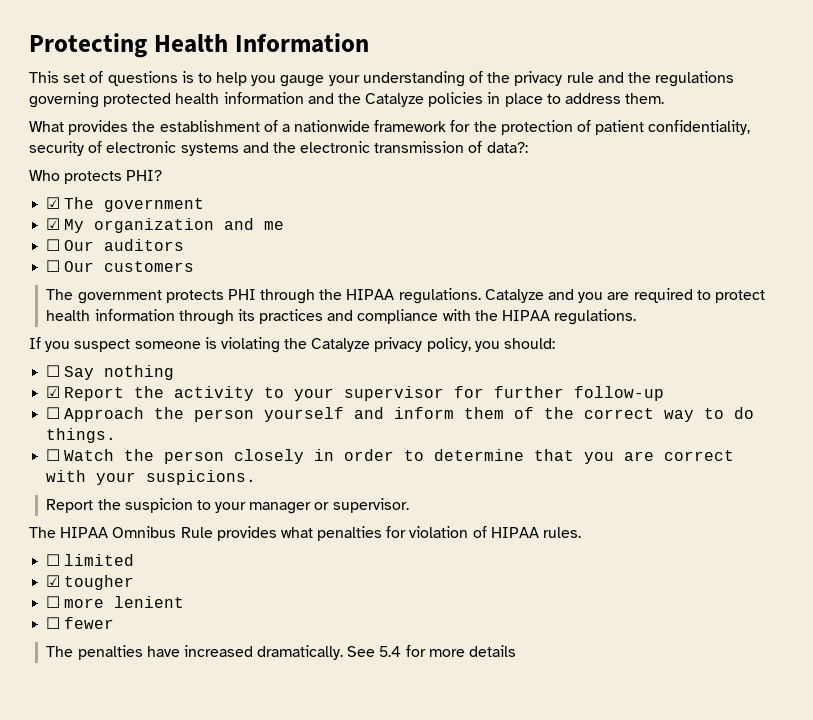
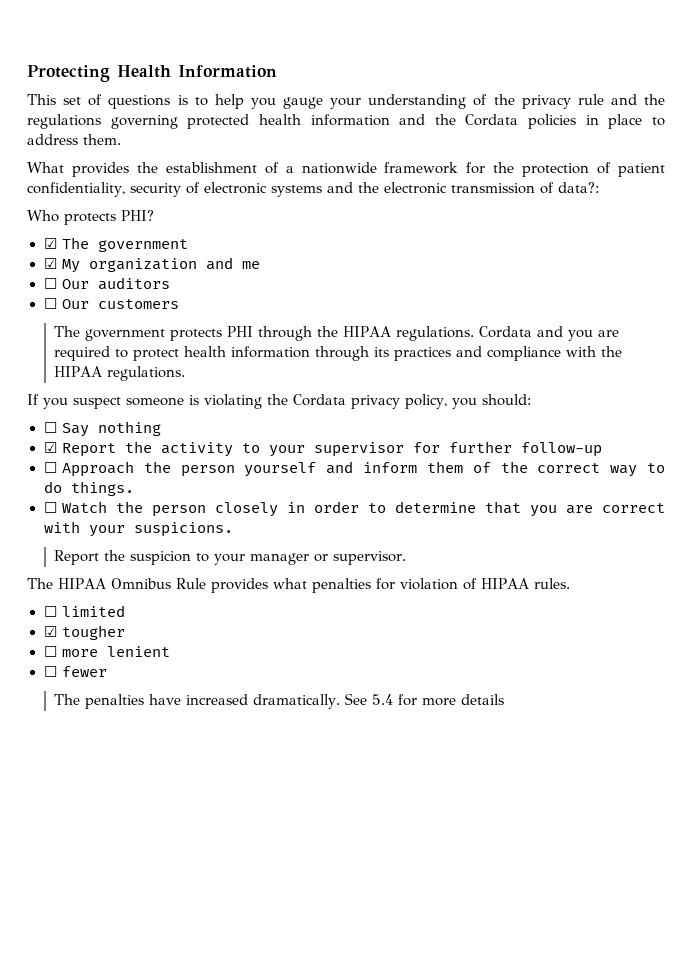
- This set of questions is to help you gauge your understanding of the privacy rule and the regulations governing protected health information and the Catalyze policies in place to address them.
+ This set of questions is to help you gauge your understanding of the privacy rule and the regulations governing protected health information and the Cordata policies in place to address them.
- Catalyze and you are required to protect health information through its practices and compliance with the HIPAA regulations.
+ Cordata and you are required to protect health information through its practices and compliance with the HIPAA regulations.
- If you suspect someone is violating the Catalyze privacy policy, you should:
+ If you suspect someone is violating the Cordata privacy policy, you should:

